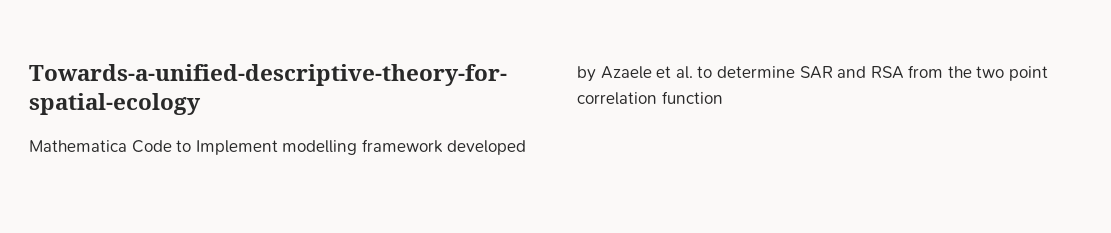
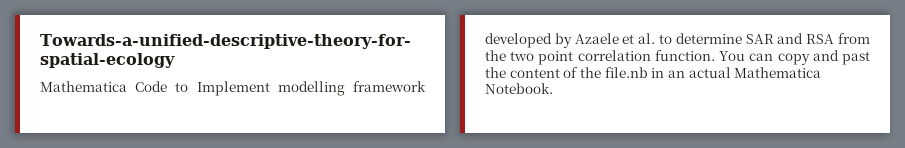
- Mathematica Code to Implement modelling framework developed by Azaele et al. to determine SAR and RSA from the two point correlation function
+ Mathematica Code to Implement modelling framework developed by Azaele et al. to determine SAR and RSA from the two point correlation function. You can copy and past the content of the file.nb in an actual Mathematica Notebook.

